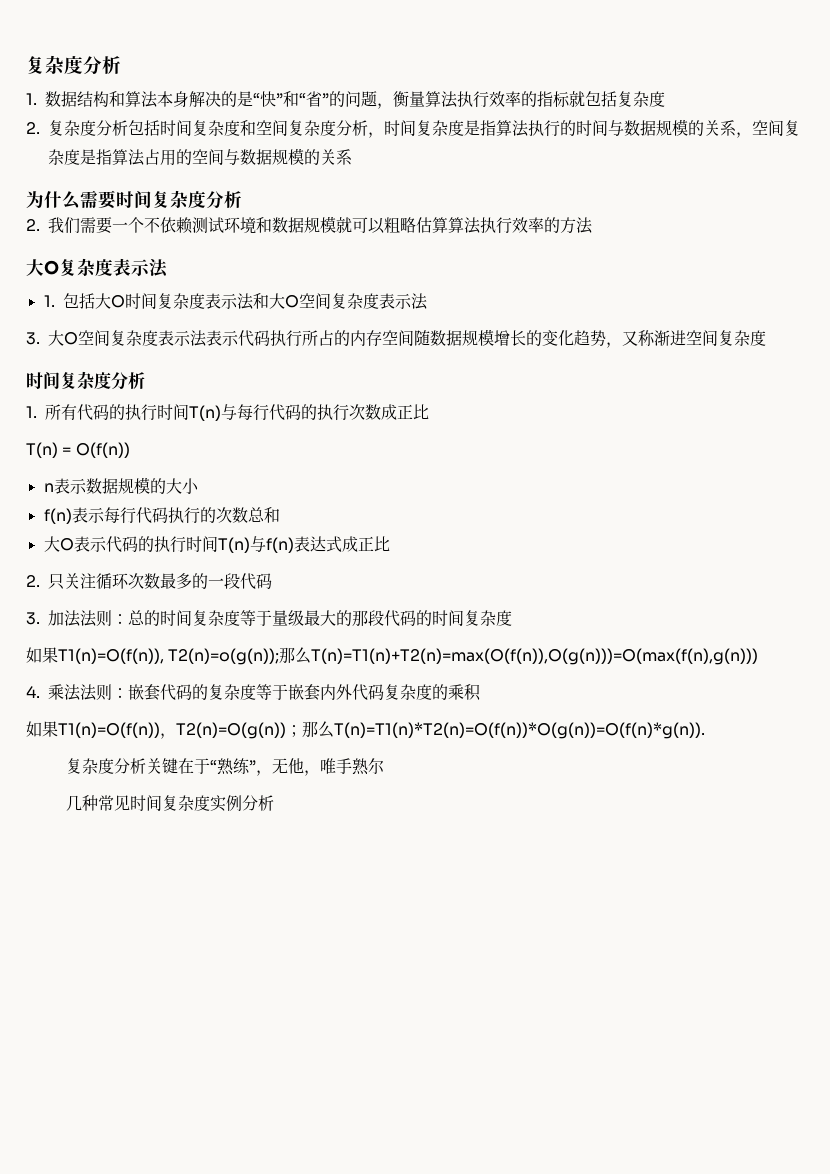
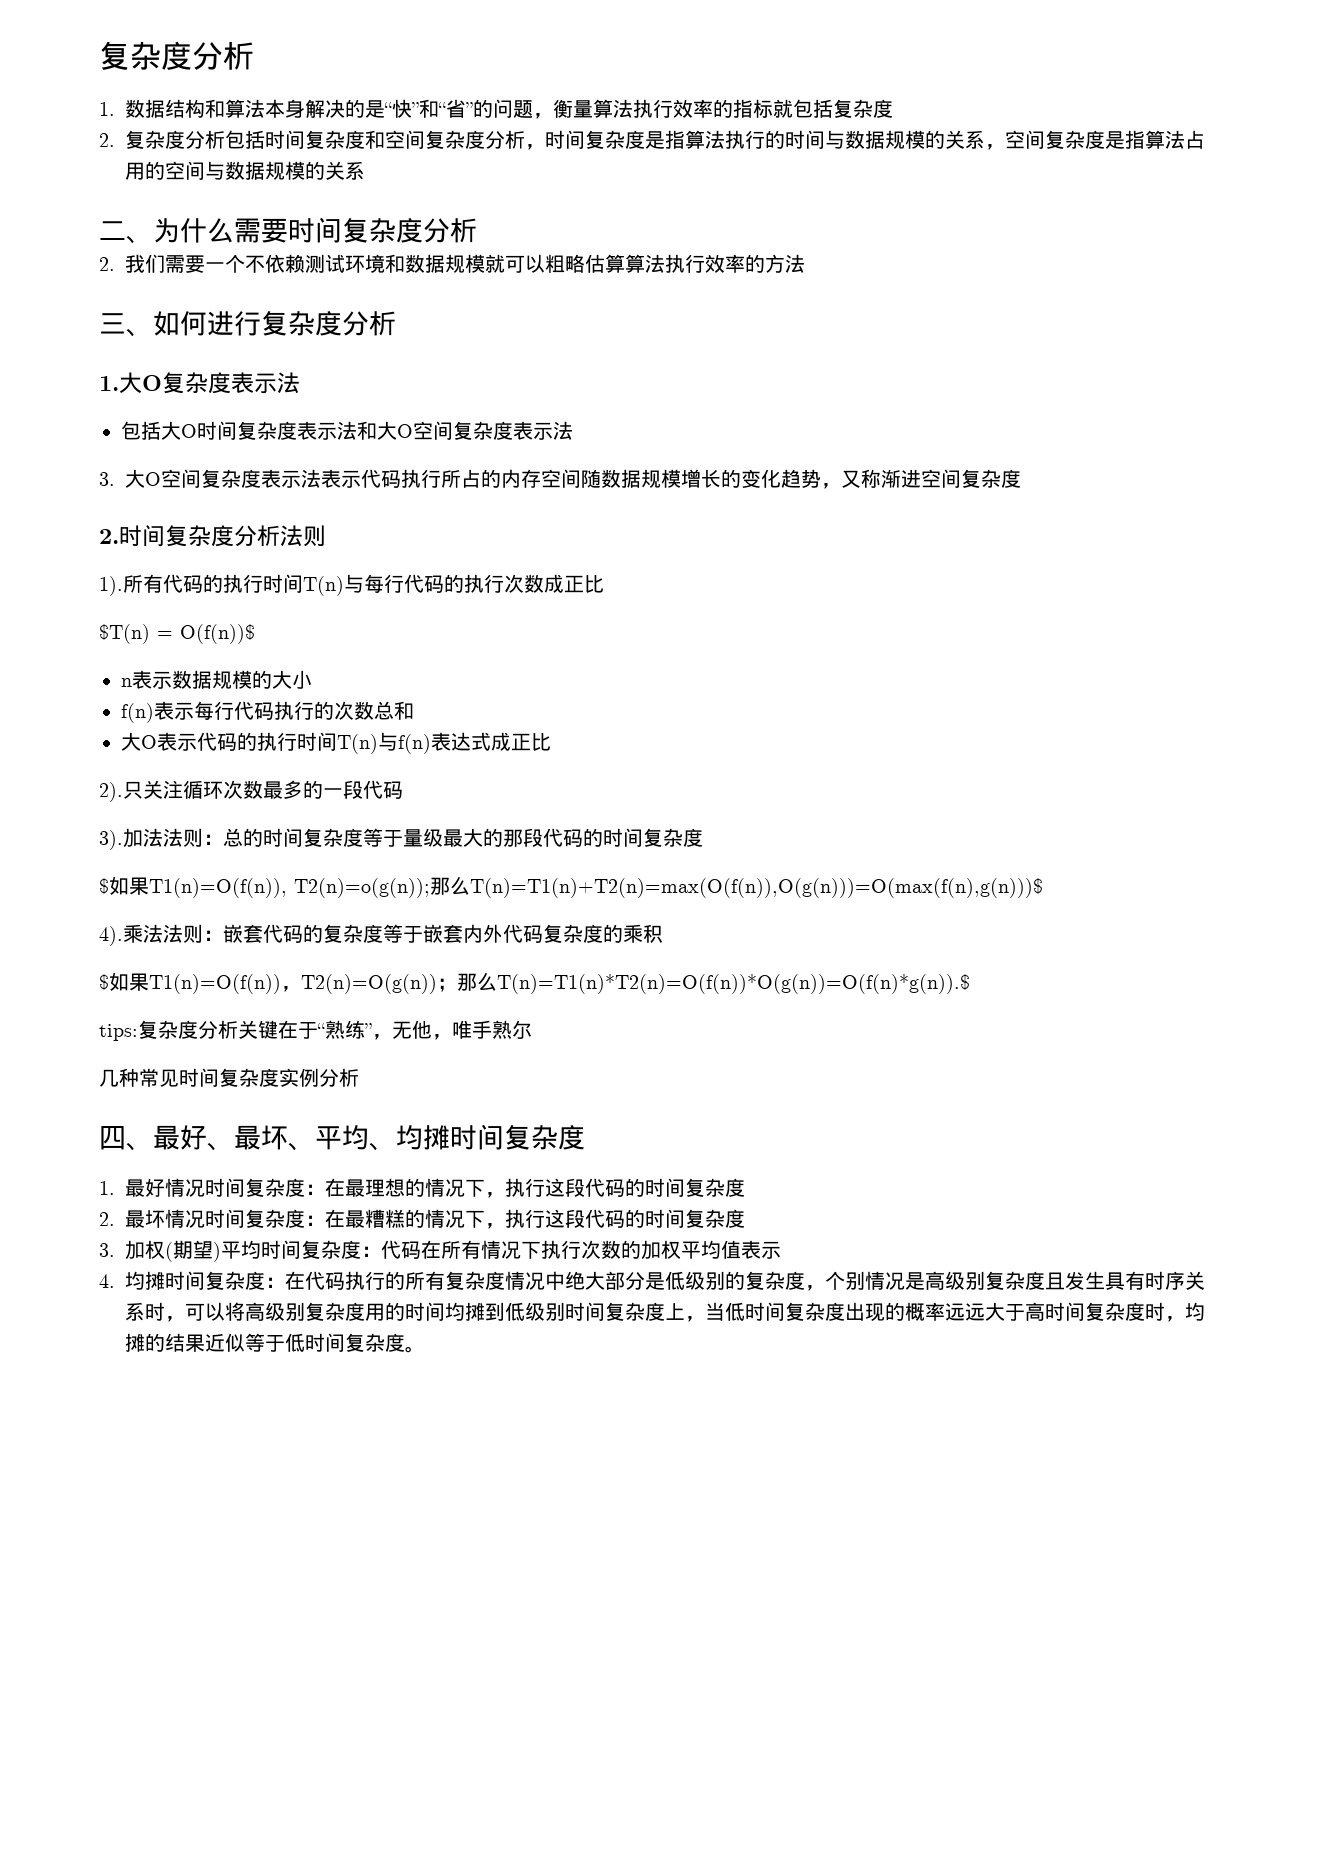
- 为什么需要时间复杂度分析
+ 二、为什么需要时间复杂度分析
- 大O复杂度表示法
+ 三、如何进行复杂度分析
+ 1.大O复杂度表示法
- 1.包括大O时间复杂度表示法和大O空间复杂度表示法
+ 包括大O时间复杂度表示法和大O空间复杂度表示法
  3.大O空间复杂度表示法表示代码执行所占的内存空间随数据规模增长的变化趋势，又称渐进空间复杂度
- 时间复杂度分析
- 1.所有代码的执行时间T(n)与每行代码的执行次数成正比
+ 2.时间复杂度分析法则
+ 1).所有代码的执行时间T(n)与每行代码的执行次数成正比
- T(n) = O(f(n))
+ $T(n) = O(f(n))$
- 2.只关注循环次数最多的一段代码
+ 2).只关注循环次数最多的一段代码
- 3.加法法则：总的时间复杂度等于量级最大的那段代码的时间复杂度
+ 3).加法法则：总的时间复杂度等于量级最大的那段代码的时间复杂度
- 如果T1(n)=O(f(n)), T2(n)=o(g(n));那么T(n)=T1(n)+T2(n)=max(O(f(n)),O(g(n)))=O(max(f(n),g(n)))
- 4.乘法法则：嵌套代码的复杂度等于嵌套内外代码复杂度的乘积
+ $如果T1(n)=O(f(n)), T2(n)=o(g(n));那么T(n)=T1(n)+T2(n)=max(O(f(n)),O(g(n)))=O(max(f(n),g(n)))$
+ 4).乘法法则：嵌套代码的复杂度等于嵌套内外代码复杂度的乘积
- 如果T1(n)=O(f(n))，T2(n)=O(g(n))；那么T(n)=T1(n)*T2(n)=O(f(n))*O(g(n))=O(f(n)*g(n)).
- 复杂度分析关键在于“熟练”，无他，唯手熟尔
+ $如果T1(n)=O(f(n))，T2(n)=O(g(n))；那么T(n)=T1(n)*T2(n)=O(f(n))*O(g(n))=O(f(n)*g(n)).$
+ tips:复杂度分析关键在于“熟练”，无他，唯手熟尔
+ 四、最好、最坏、平均、均摊时间复杂度
+ 1.最好情况时间复杂度：在最理想的情况下，执行这段代码的时间复杂度
+ 2.最坏情况时间复杂度：在最糟糕的情况下，执行这段代码的时间复杂度
+ 3.加权(期望)平均时间复杂度：代码在所有情况下执行次数的加权平均值表示
+ 4.均摊时间复杂度：在代码执行的所有复杂度情况中绝大部分是低级别的复杂度，个别情况是高级别复杂度且发生具有时序关系时，可以将高级别复杂度用的时间均摊到低级别时间复杂度上，当低时间复杂度出现的概率远远大于高时间复杂度时，均摊的结果近似等于低时间复杂度。

